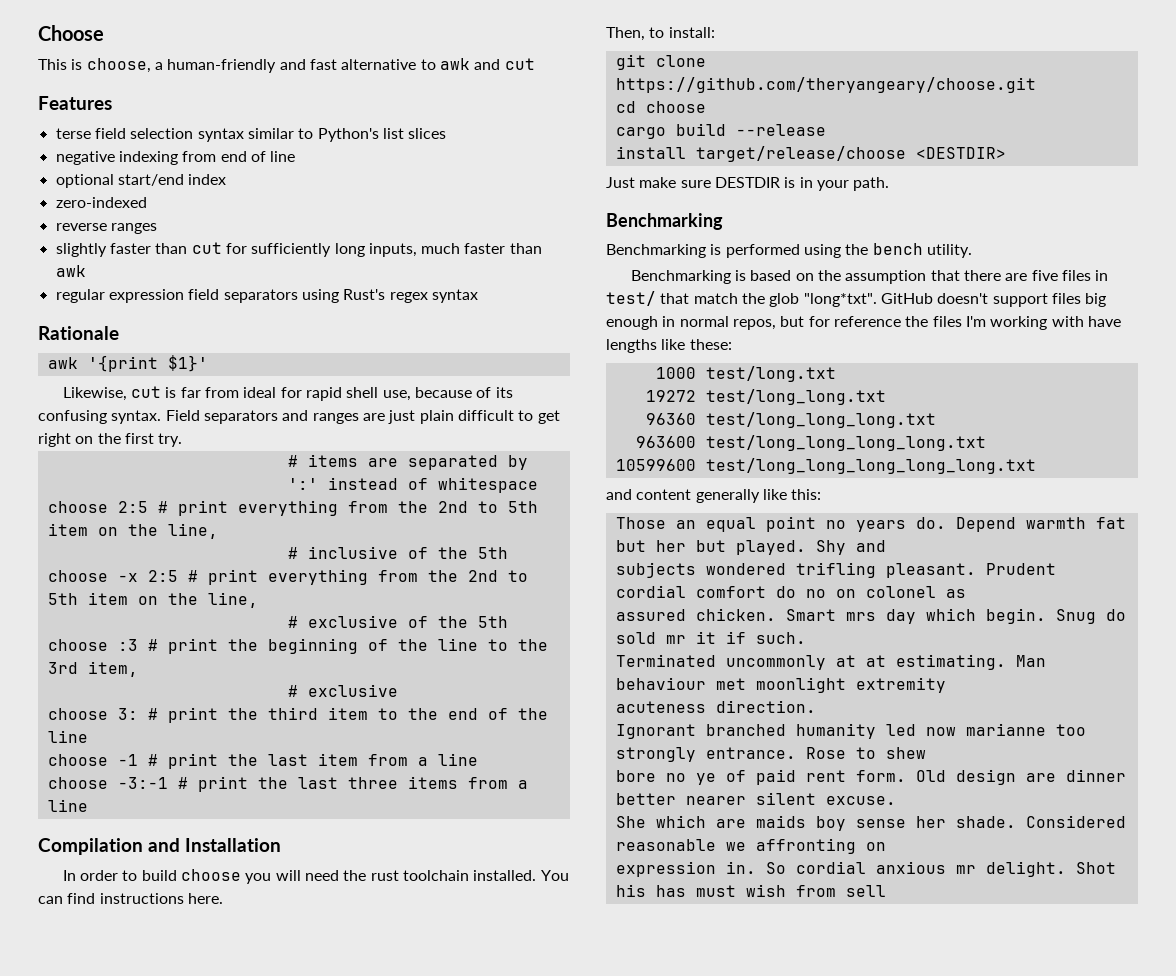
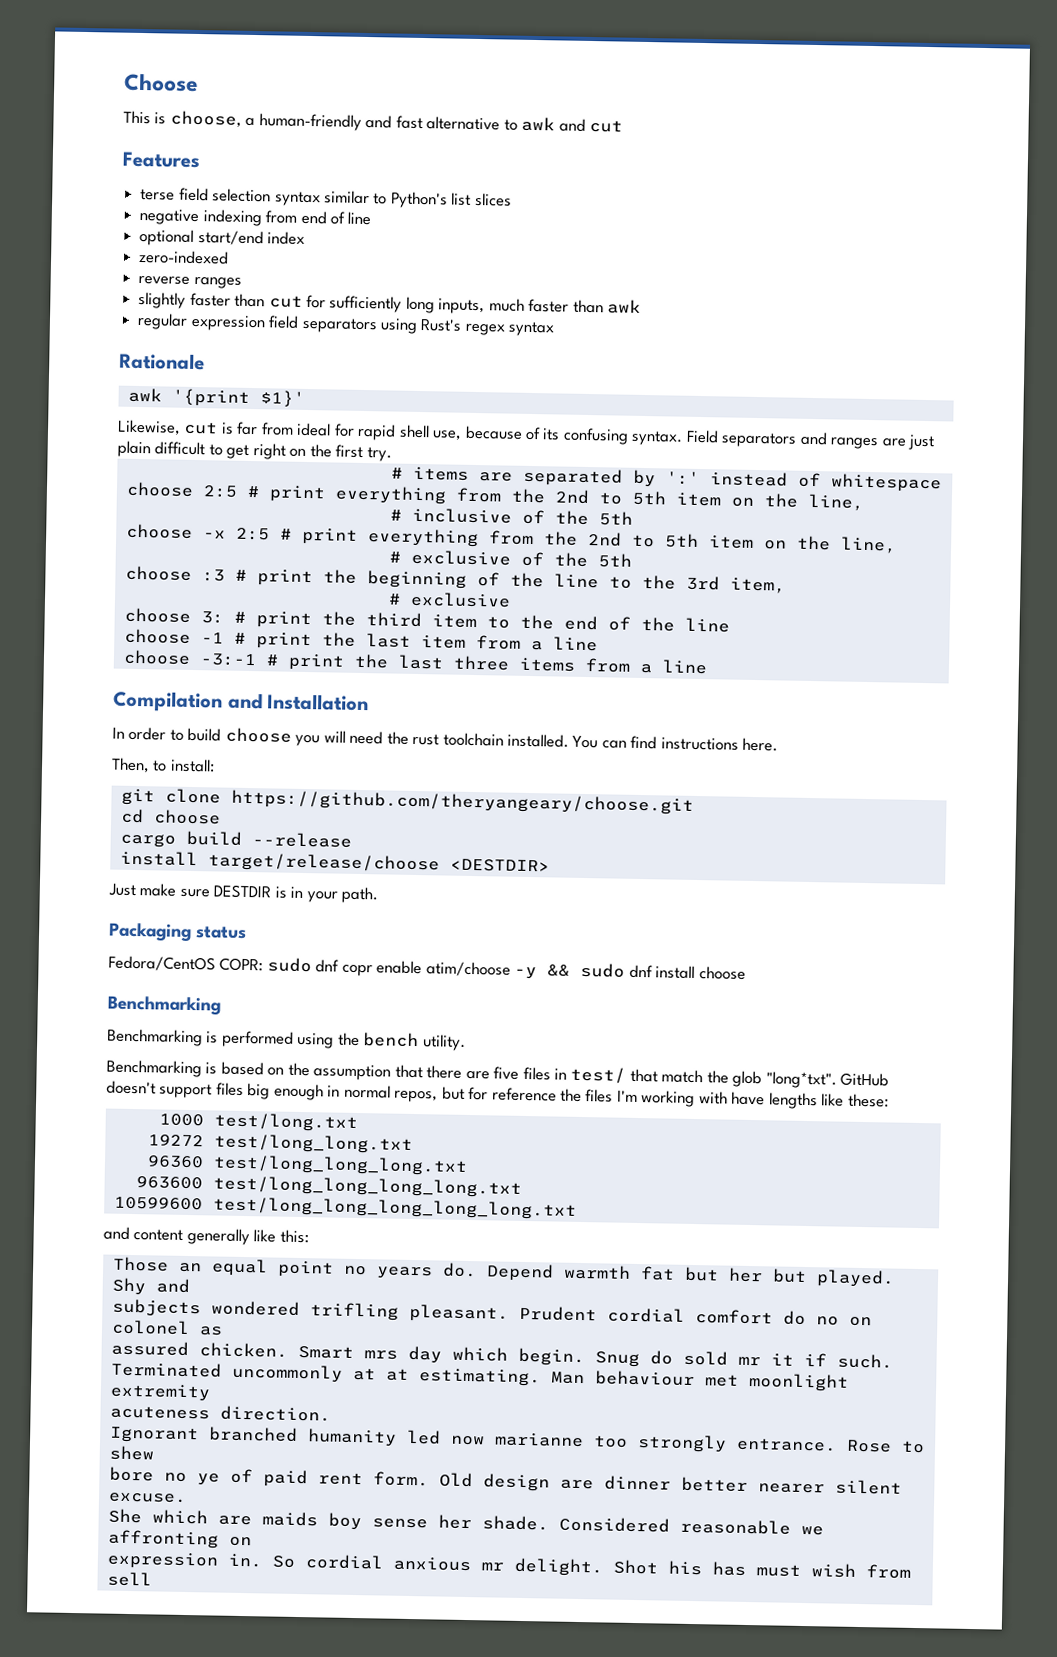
+ Packaging status
+ Fedora/CentOS COPR: sudo dnf copr enable atim/choose -y && sudo dnf install choose

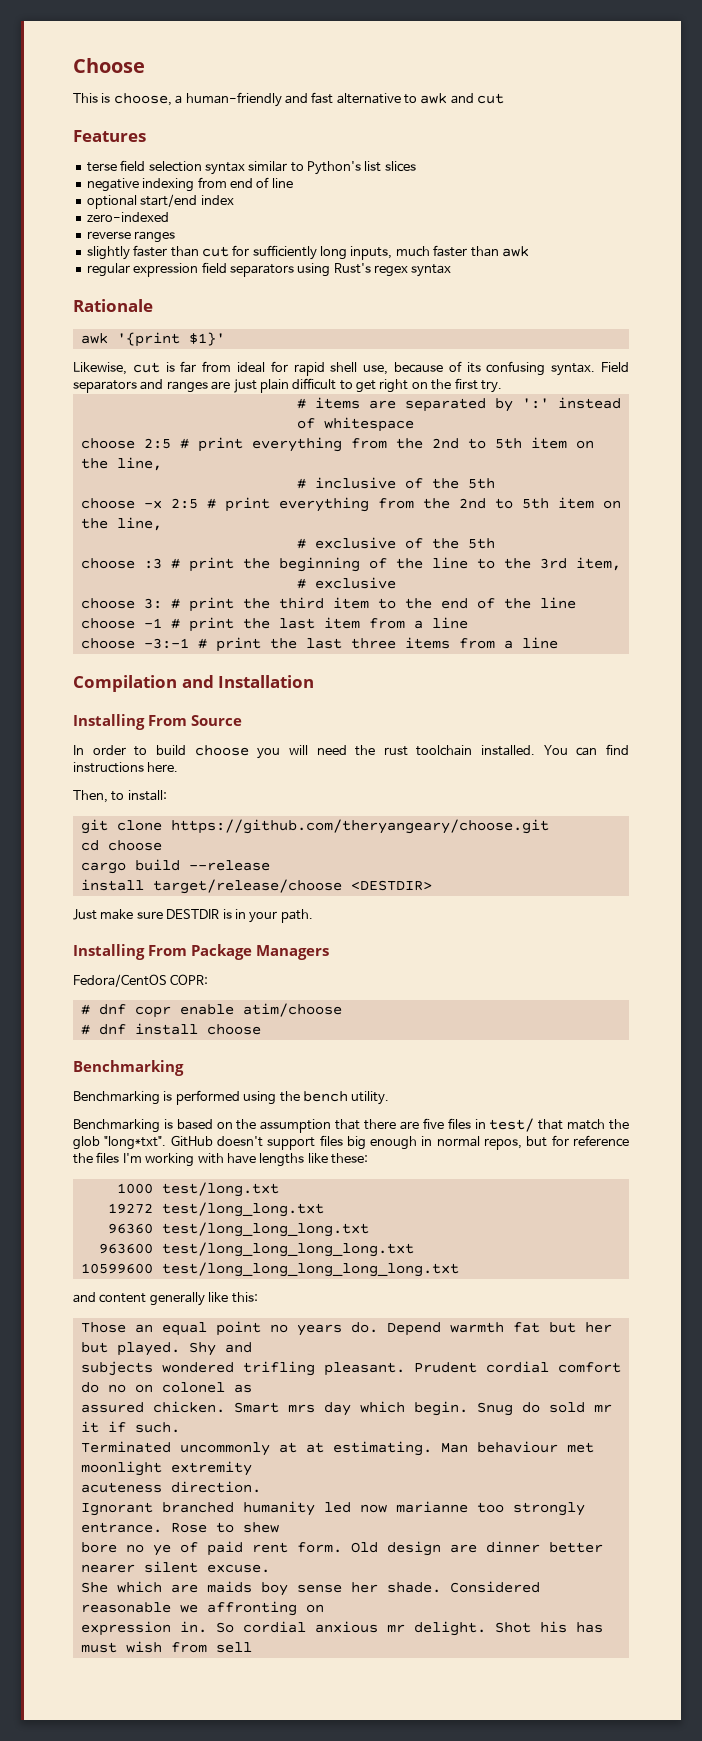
+ Installing From Source
- Packaging status
+ Installing From Package Managers
- Fedora/CentOS COPR: sudo dnf copr enable atim/choose -y && sudo dnf install choose
+ Fedora/CentOS COPR:
+ # dnf copr enable atim/choose
+ # dnf install choose

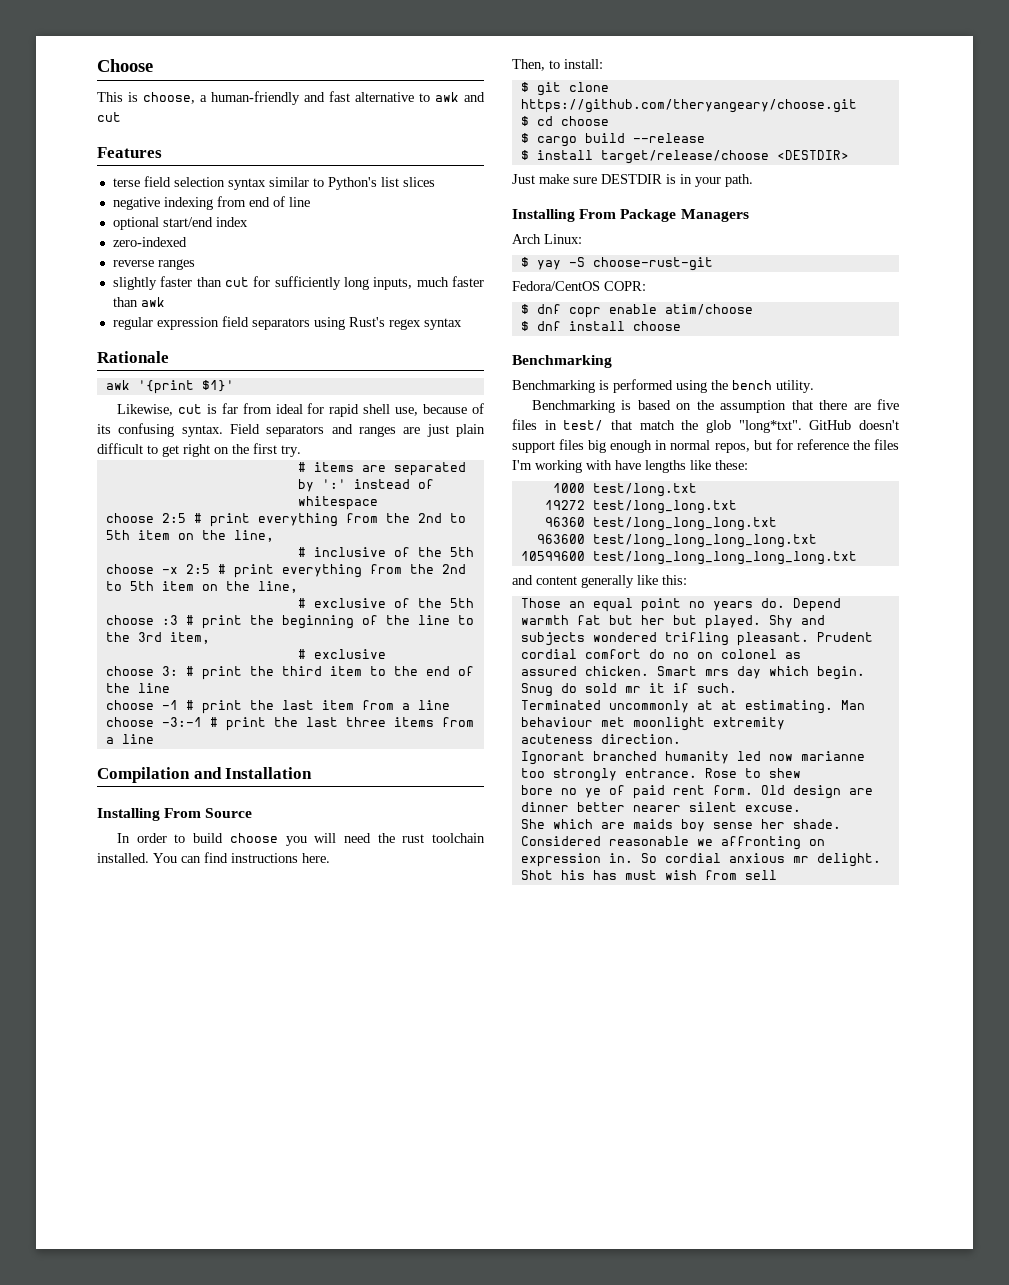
- git clone https://github.com/theryangeary/choose.git
+ $ git clone https://github.com/theryangeary/choose.git
- cd choose
+ $ cd choose
- cargo build --release
+ $ cargo build --release
- install target/release/choose <DESTDIR>
+ $ install target/release/choose <DESTDIR>
+ Arch Linux:
+ $ yay -S choose-rust-git
- # dnf copr enable atim/choose
+ $ dnf copr enable atim/choose
- # dnf install choose
+ $ dnf install choose

